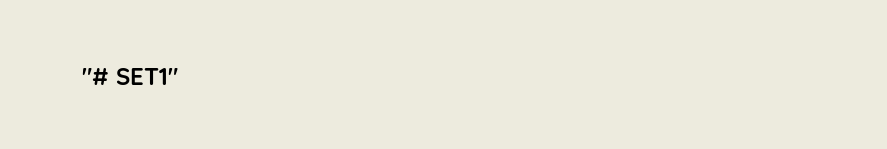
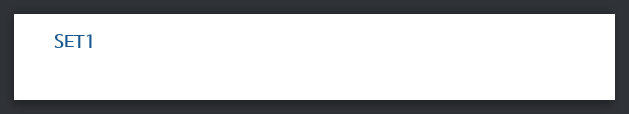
- "# SET1"
+ SET1

